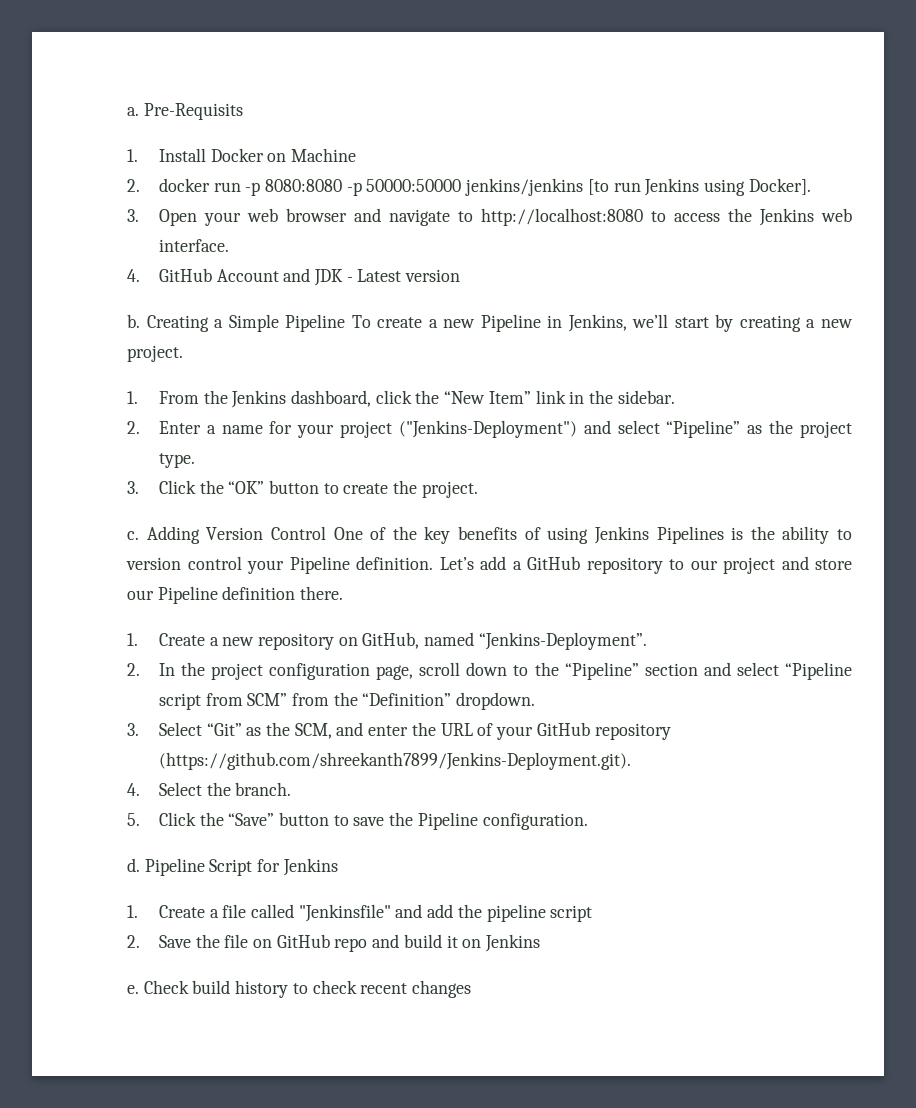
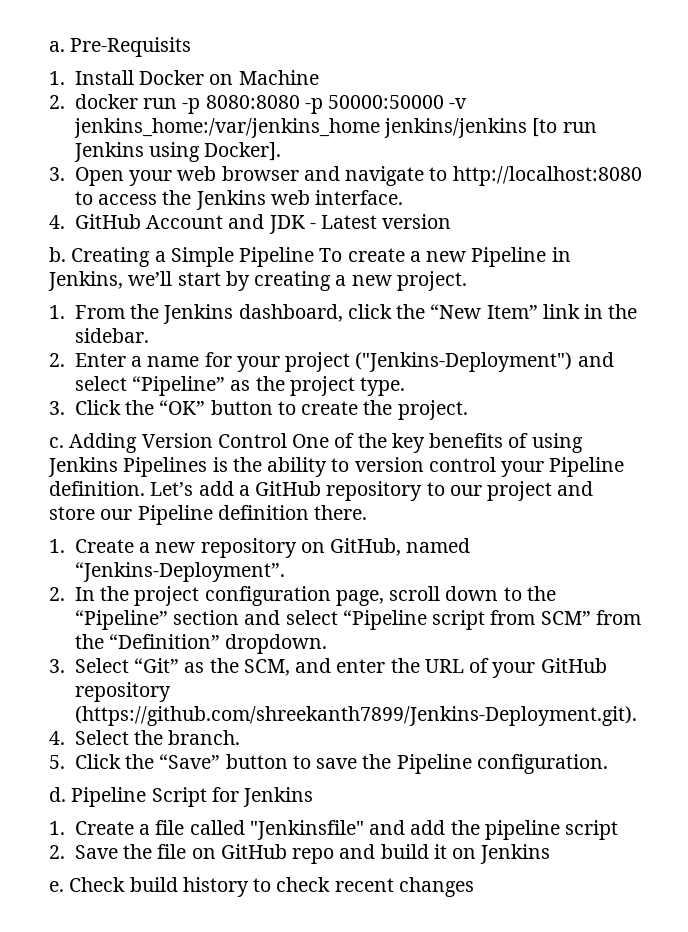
- 2. docker run -p 8080:8080 -p 50000:50000 jenkins/jenkins [to run Jenkins using Docker].
+ 2. docker run -p 8080:8080 -p 50000:50000 -v jenkins_home:/var/jenkins_home jenkins/jenkins [to run Jenkins using Docker].

